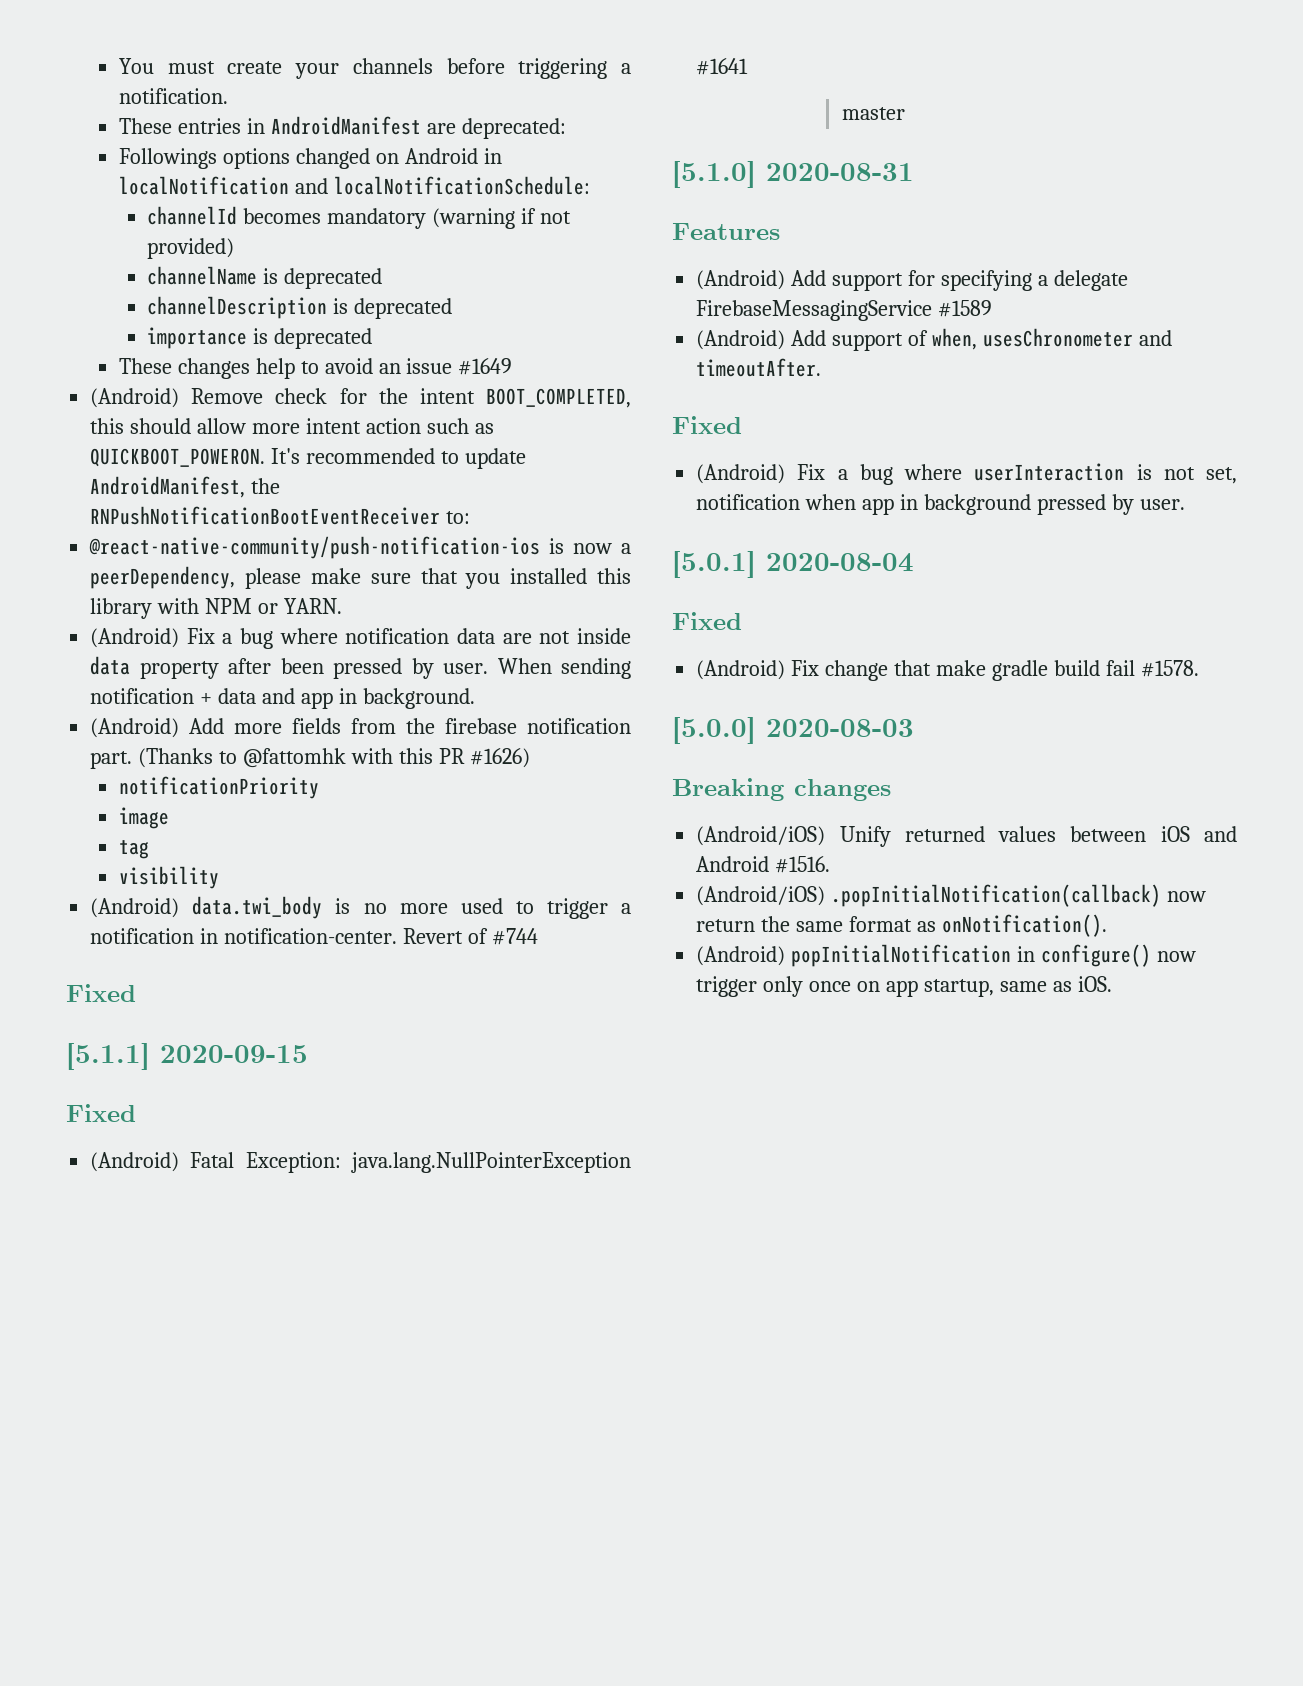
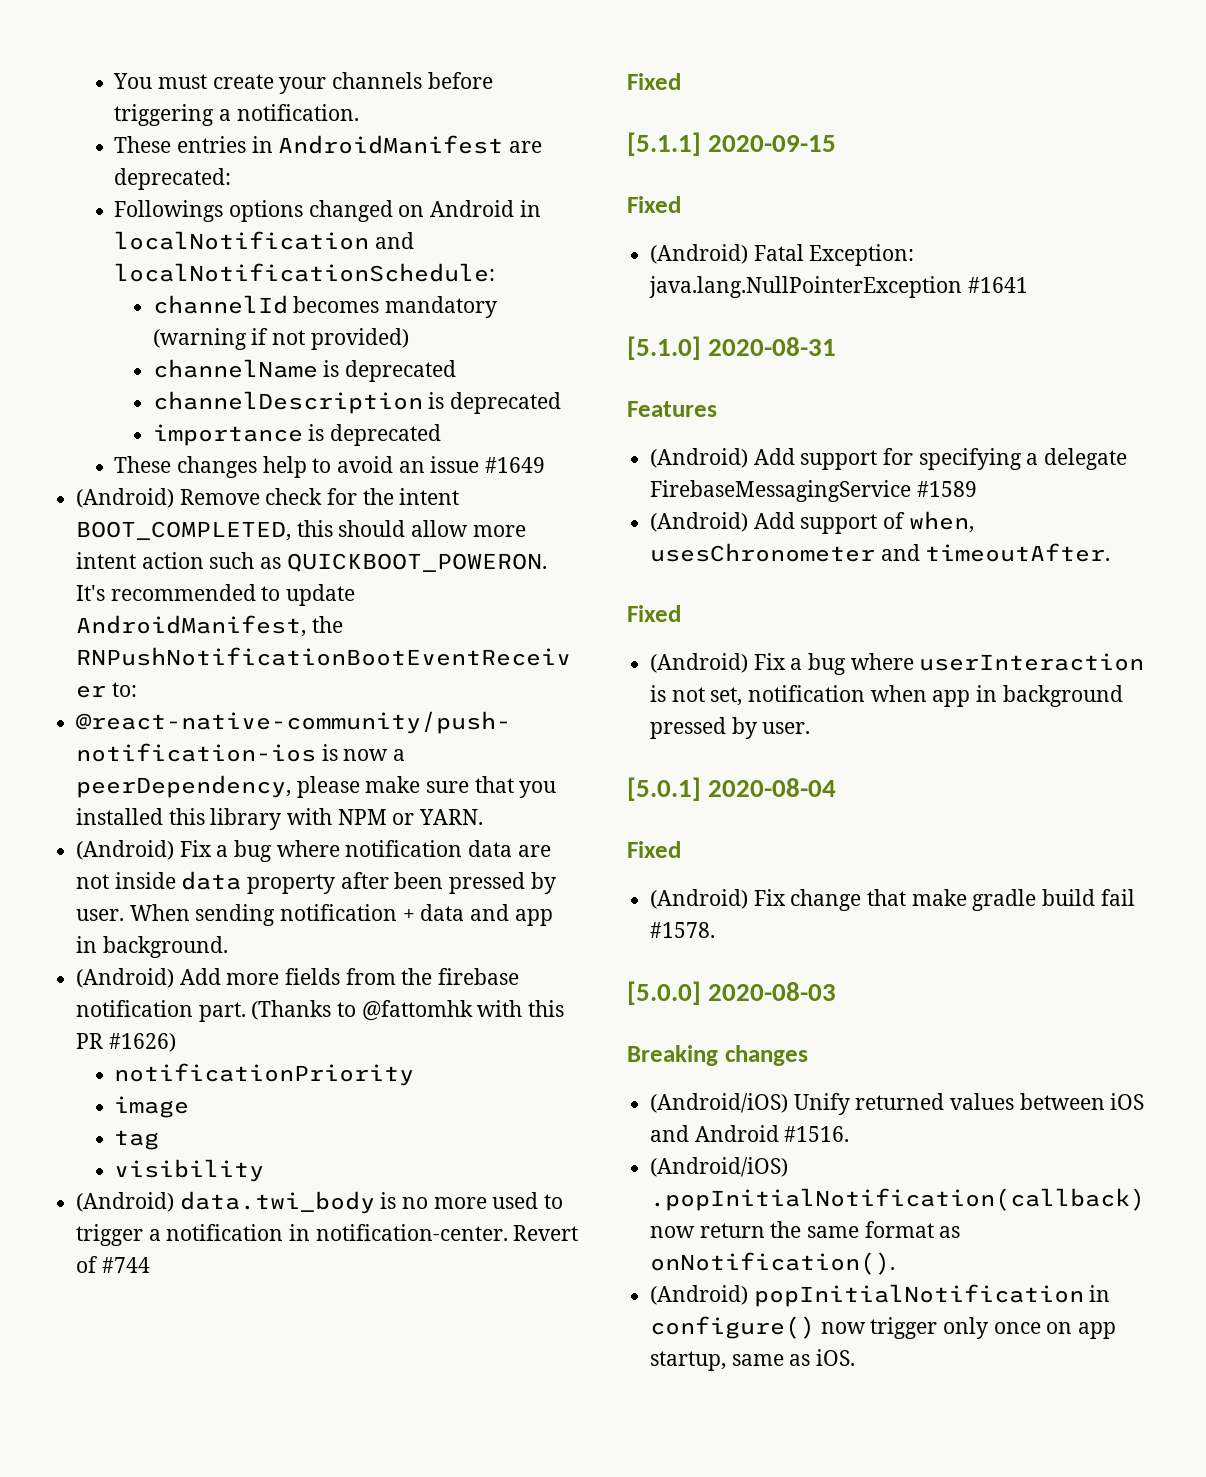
- master

